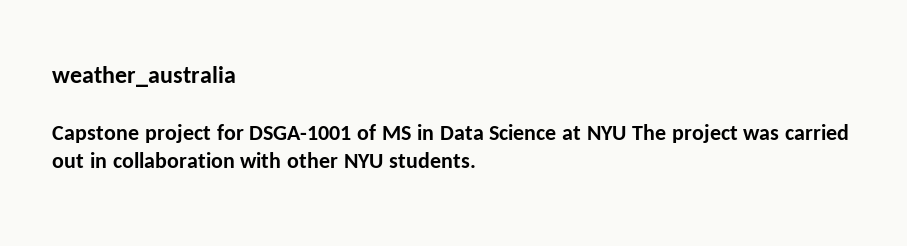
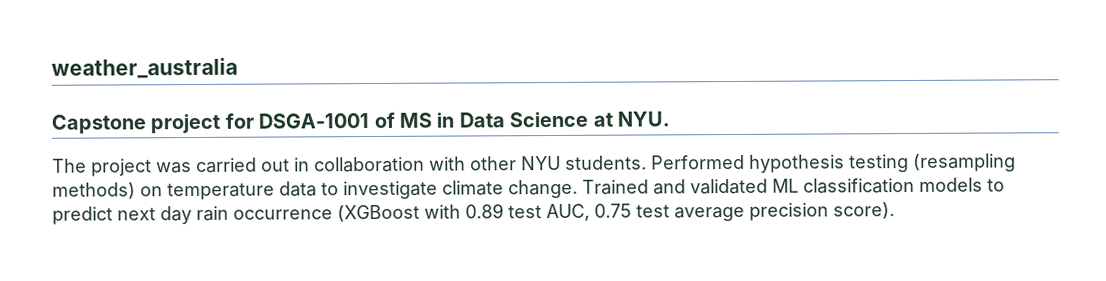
- Capstone project for DSGA-1001 of MS in Data Science at NYU The project was carried out in collaboration with other NYU students.
+ Capstone project for DSGA-1001 of MS in Data Science at NYU.
+ The project was carried out in collaboration with other NYU students.
+ Performed hypothesis testing (resampling methods) on temperature data to investigate climate change. Trained and validated ML classification models to predict next day rain occurrence (XGBoost with 0.89 test AUC, 0.75 test average precision score).

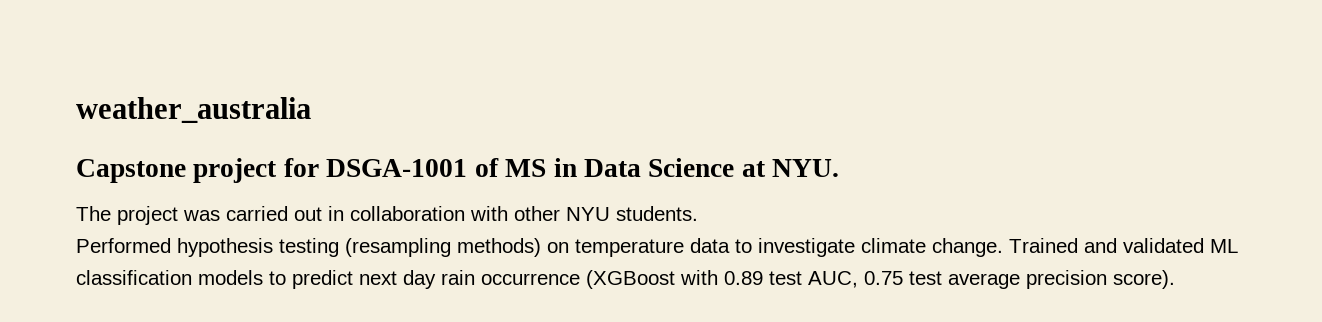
- The project was carried out in collaboration with other NYU students. Performed hypothesis testing (resampling methods) on temperature data to investigate climate change.
+ The project was carried out in collaboration with other NYU students.
+ Performed hypothesis testing (resampling methods) on temperature data to investigate climate change.

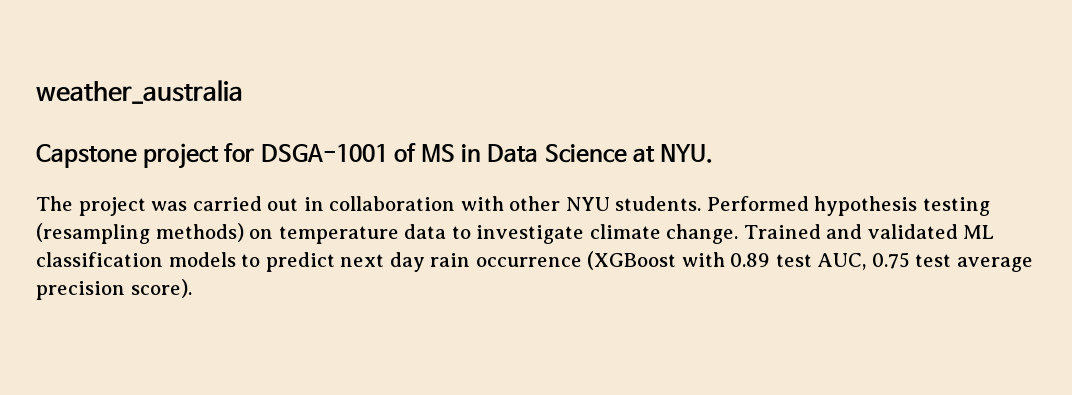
- The project was carried out in collaboration with other NYU students.
- Performed hypothesis testing (resampling methods) on temperature data to investigate climate change.
+ The project was carried out in collaboration with other NYU students. Performed hypothesis testing (resampling methods) on temperature data to investigate climate change.

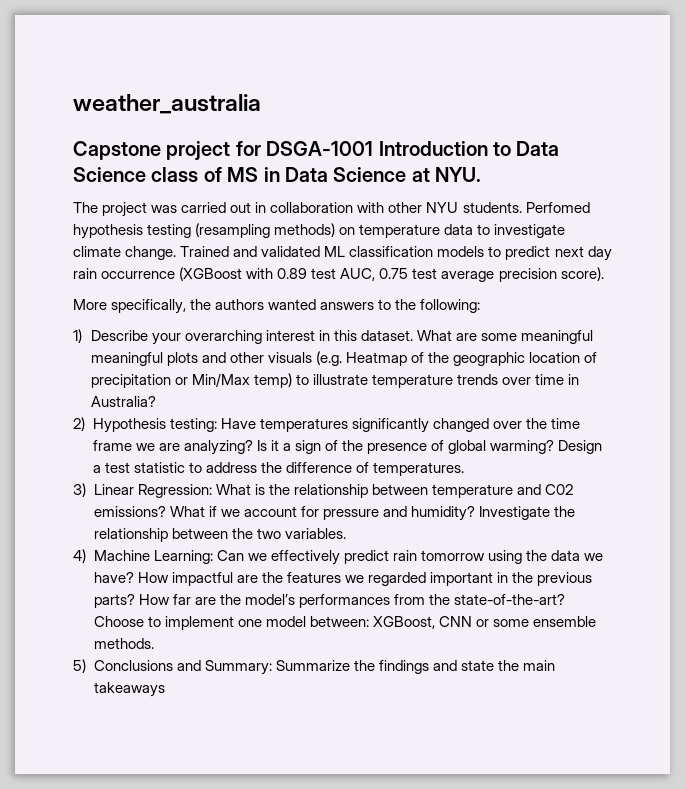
- Capstone project for DSGA-1001 of MS in Data Science at NYU.
+ Capstone project for DSGA-1001 Introduction to Data Science class of MS in Data Science at NYU.
- Performed hypothesis testing (resampling methods) on temperature data to investigate climate change.
+ Perfomed hypothesis testing (resampling methods) on temperature data to investigate climate change.
+ More specifically, the authors wanted answers to the following:
+ 1) Describe your overarching interest in this dataset. What are some meaningful meaningful plots and other visuals (e.g. Heatmap of the geographic location of precipitation or Min/Max temp) to illustrate temperature trends over time in Australia?
+ 2) Hypothesis testing: Have temperatures significantly changed over the time frame we are analyzing? Is it a sign of the presence of global warming? Design a test statistic to address the difference of temperatures.
+ 3) Linear Regression: What is the relationship between temperature and C02 emissions? What if we account for pressure and humidity? Investigate the relationship between the two variables.
+ 4) Machine Learning: Can we effectively predict rain tomorrow using the data we have? How impactful are the features we regarded important in the previous parts? How far are the model’s performances from the state-of-the-art? Choose to implement one model between: XGBoost, CNN or some ensemble methods.
+ 5) Conclusions and Summary: Summarize the findings and state the main takeaways

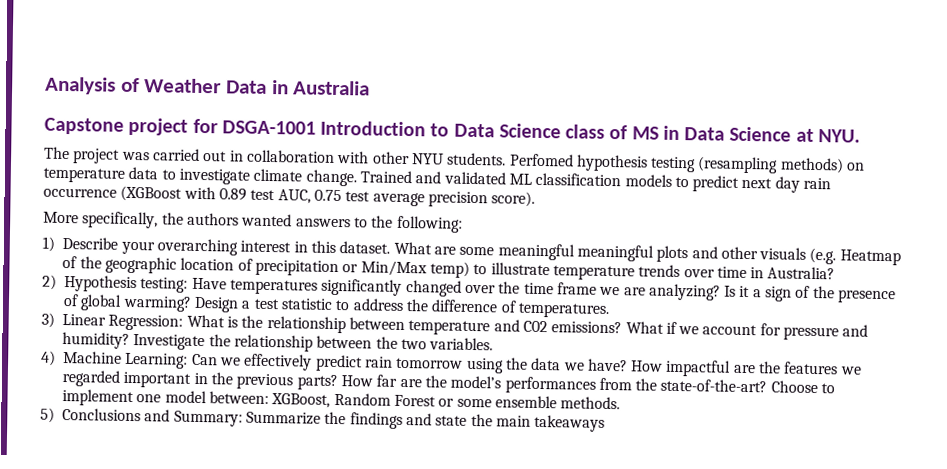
- weather_australia
+ Analysis of Weather Data in Australia
- Choose to implement one model between: XGBoost, CNN or some ensemble methods.
+ Choose to implement one model between: XGBoost, Random Forest or some ensemble methods.

